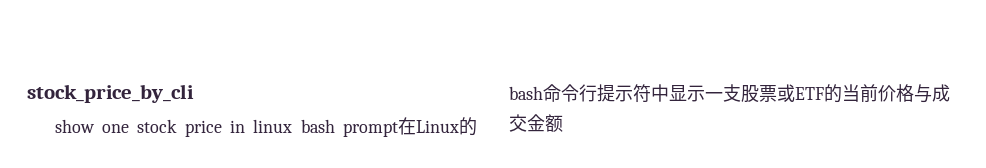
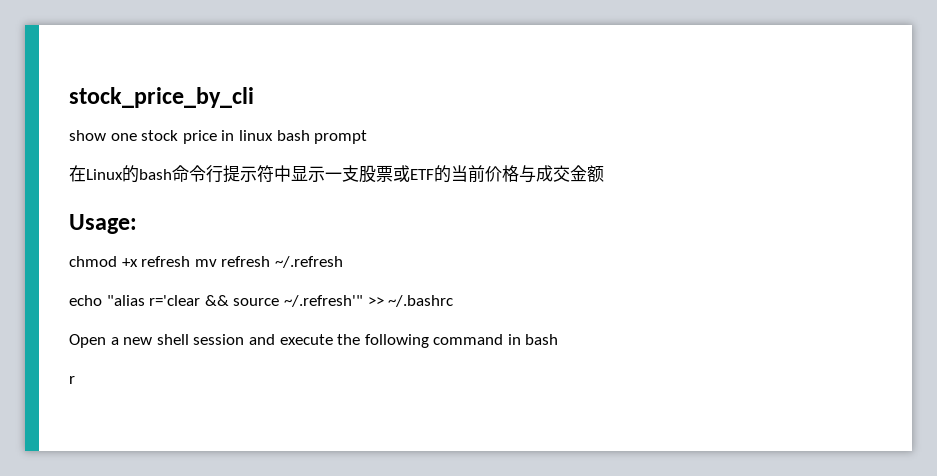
- show one stock price in linux bash prompt在Linux的bash命令行提示符中显示一支股票或ETF的当前价格与成交金额
+ show one stock price in linux bash prompt
+ 在Linux的bash命令行提示符中显示一支股票或ETF的当前价格与成交金额
+ Usage:
+ chmod +x refresh mv refresh ~/.refresh
+ echo "alias r='clear && source ~/.refresh'" >> ~/.bashrc
+ Open a new shell session and execute the following command in bash
+ r

